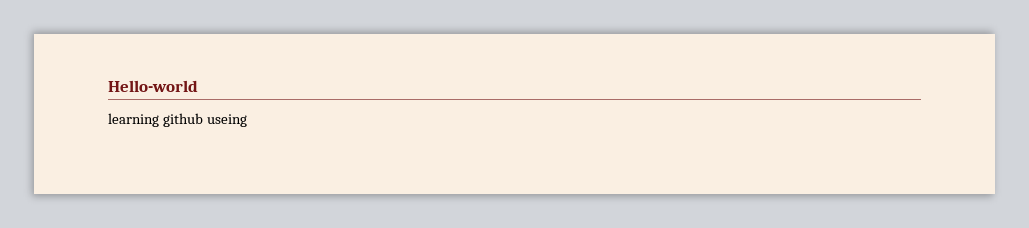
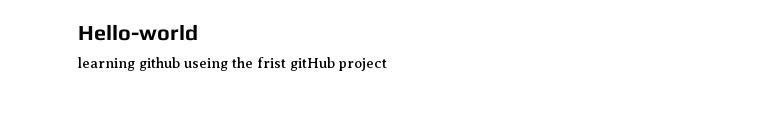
- learning github useing
+ learning github useing the frist gitHub project

